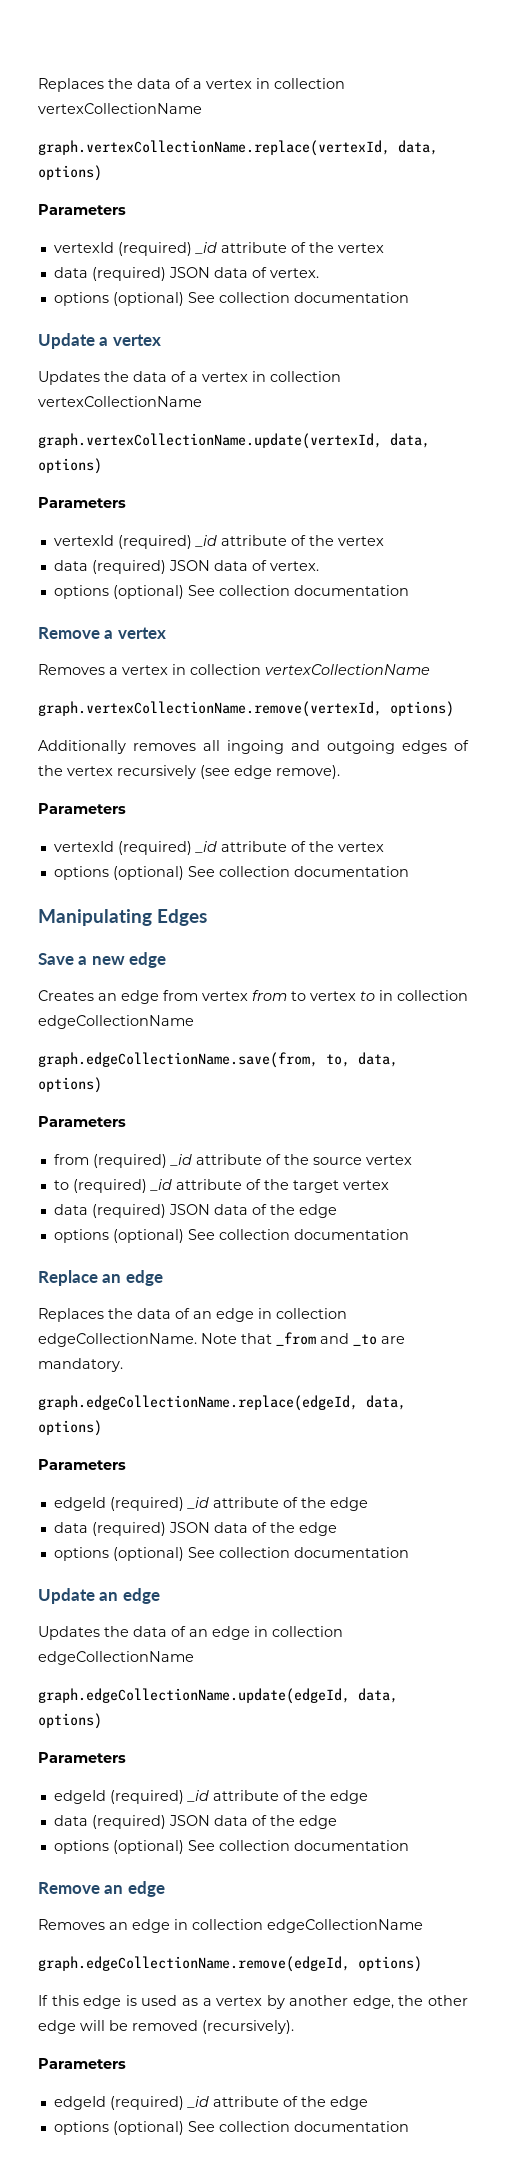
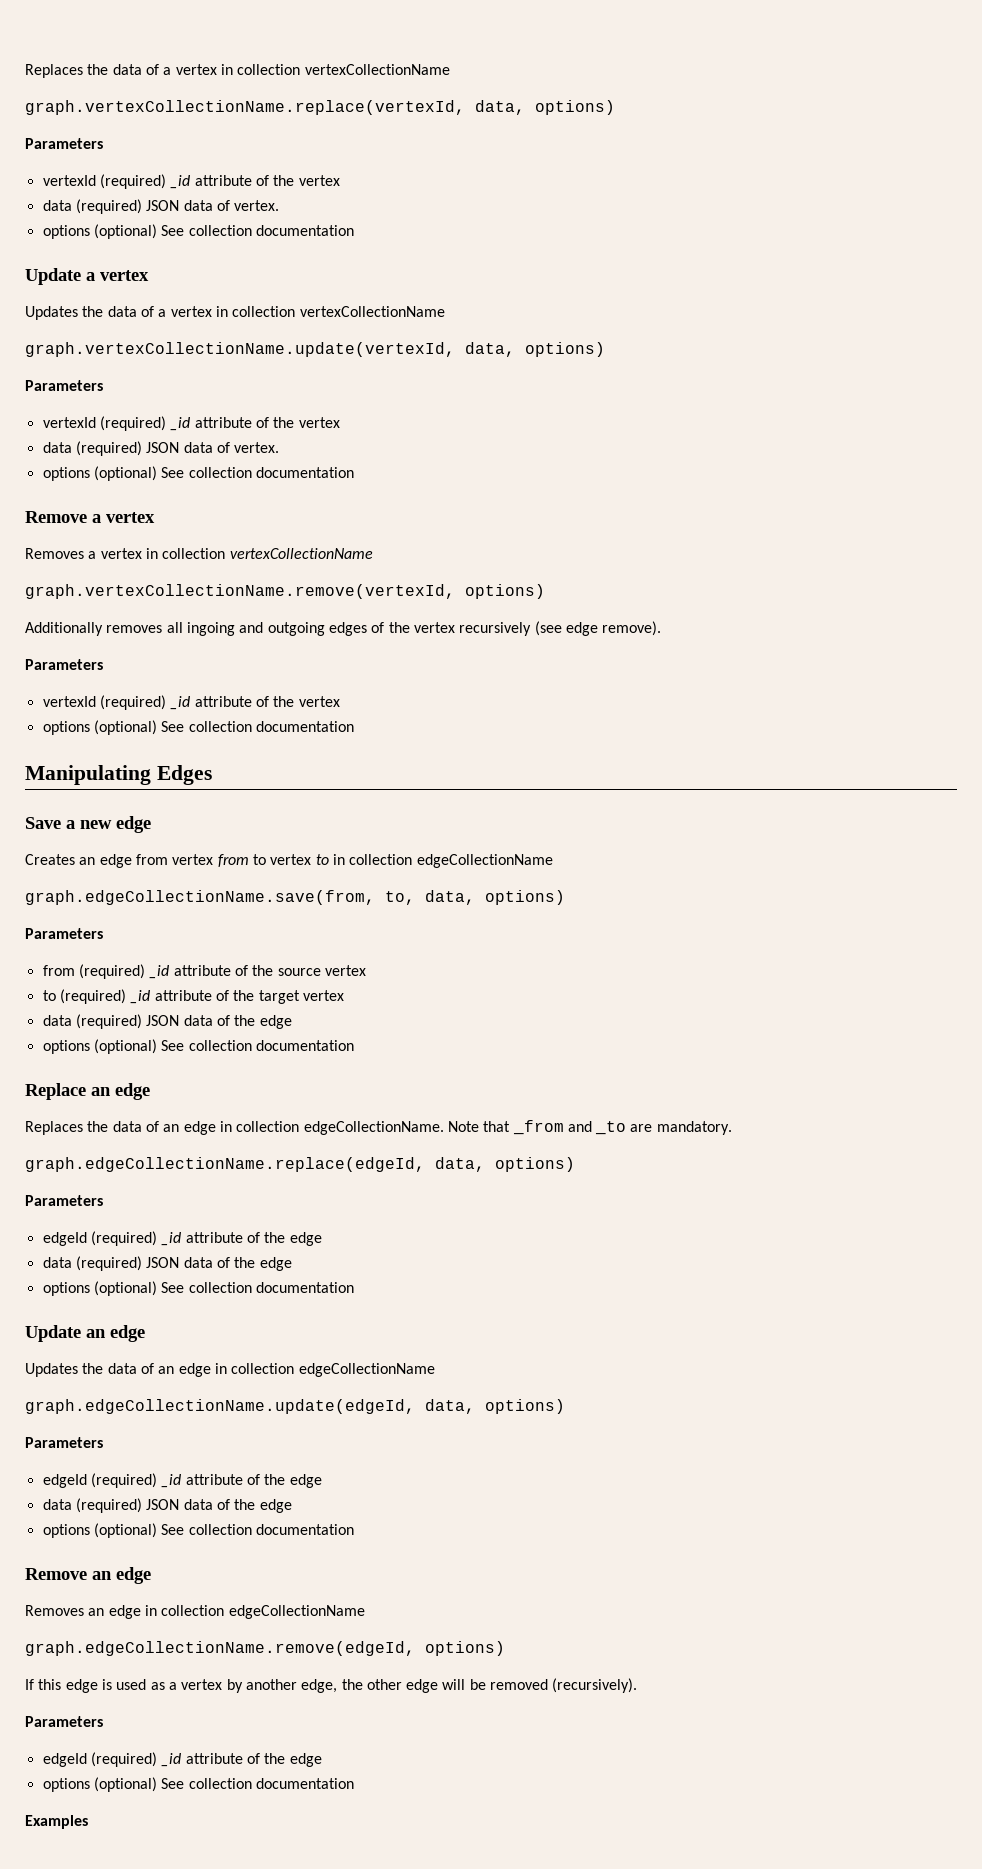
+ Examples

